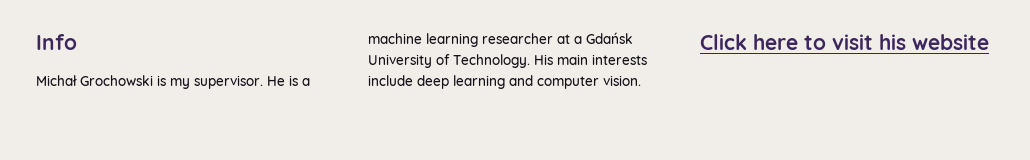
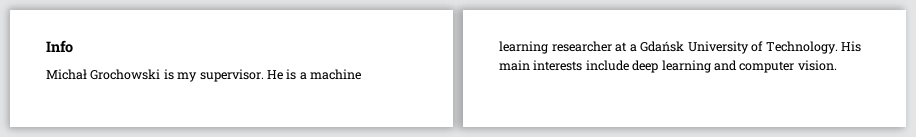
- Click here to visit his website

